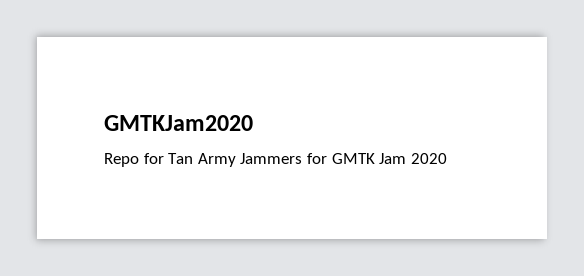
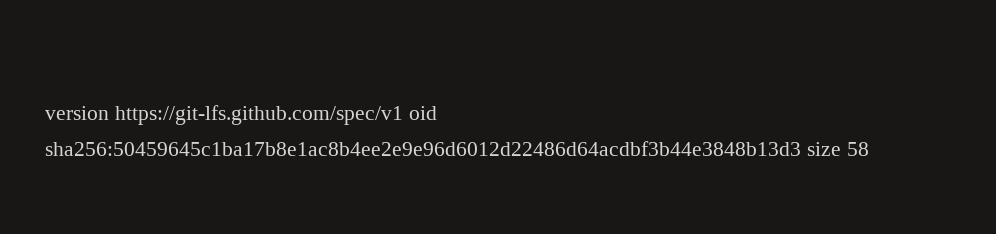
- GMTKJam2020
- Repo for Tan Army Jammers for GMTK Jam 2020
+ version https://git-lfs.github.com/spec/v1 oid sha256:50459645c1ba17b8e1ac8b4ee2e9e96d6012d22486d64acdbf3b44e3848b13d3 size 58

